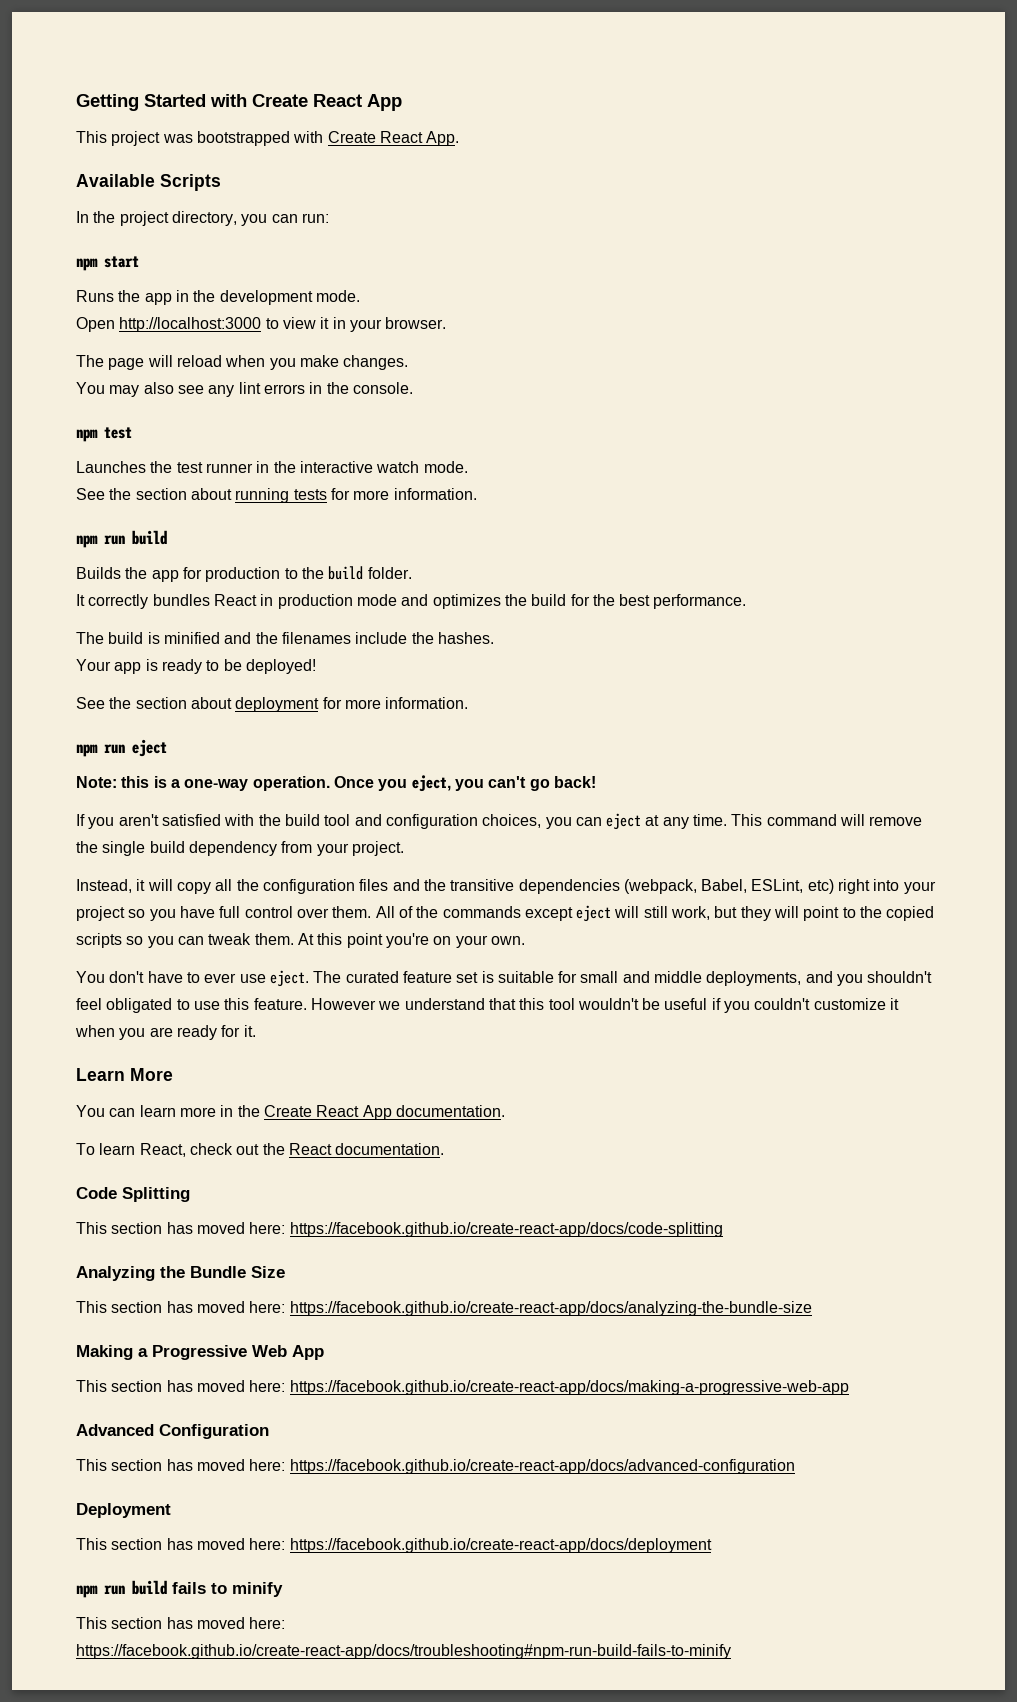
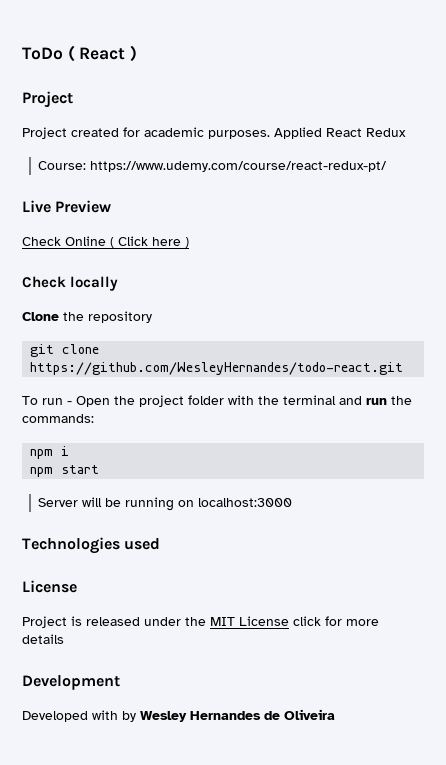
- Getting Started with Create React App
- This project was bootstrapped with Create React App.
- Available Scripts
- In the project directory, you can run:
+ ToDo ( React )
+ Project
+ Project created for academic purposes. Applied React Redux
+ Course: https://www.udemy.com/course/react-redux-pt/
+ Live Preview
+ Check Online ( Click here )
+ Check locally
+ Clone the repository
+ git clone https://github.com/WesleyHernandes/todo-react.git
+ To run - Open the project folder with the terminal and run the commands:
+ npm i
  npm start
- Runs the app in the development mode.
- Open http://localhost:3000 to view it in your browser.
- The page will reload when you make changes.
- You may also see any lint errors in the console.
- npm test
- Launches the test runner in the interactive watch mode.
- See the section about running tests for more information.
- npm run build
- Builds the app for production to the build folder.
- It correctly bundles React in production mode and optimizes the build for the best performance.
- The build is minified and the filenames include the hashes.
- Your app is ready to be deployed!
- See the section about deployment for more information.
- npm run eject
- Note: this is a one-way operation. Once you eject, you can't go back!
- If you aren't satisfied with the build tool and configuration choices, you can eject at any time. This command will remove the single build dependency from your project.
- Instead, it will copy all the configuration files and the transitive dependencies (webpack, Babel, ESLint, etc) right into your project so you have full control over them. All of the commands except eject will still work, but they will point to the copied scripts so you can tweak them. At this point you're on your own.
- You don't have to ever use eject. The curated feature set is suitable for small and middle deployments, and you shouldn't feel obligated to use this feature. However we understand that this tool wouldn't be useful if you couldn't customize it when you are ready for it.
- Learn More
- You can learn more in the Create React App documentation.
- To learn React, check out the React documentation.
- Code Splitting
- This section has moved here: https://facebook.github.io/create-react-app/docs/code-splitting
- Analyzing the Bundle Size
- This section has moved here: https://facebook.github.io/create-react-app/docs/analyzing-the-bundle-size
- Making a Progressive Web App
- This section has moved here: https://facebook.github.io/create-react-app/docs/making-a-progressive-web-app
- Advanced Configuration
- This section has moved here: https://facebook.github.io/create-react-app/docs/advanced-configuration
- Deployment
- This section has moved here: https://facebook.github.io/create-react-app/docs/deployment
- npm run build fails to minify
- This section has moved here: https://facebook.github.io/create-react-app/docs/troubleshooting#npm-run-build-fails-to-minify
+ Server will be running on localhost:3000
+ Technologies used
+ License
+ Project is released under the MIT License click for more details
+ Development
+ Developed with by Wesley Hernandes de Oliveira

